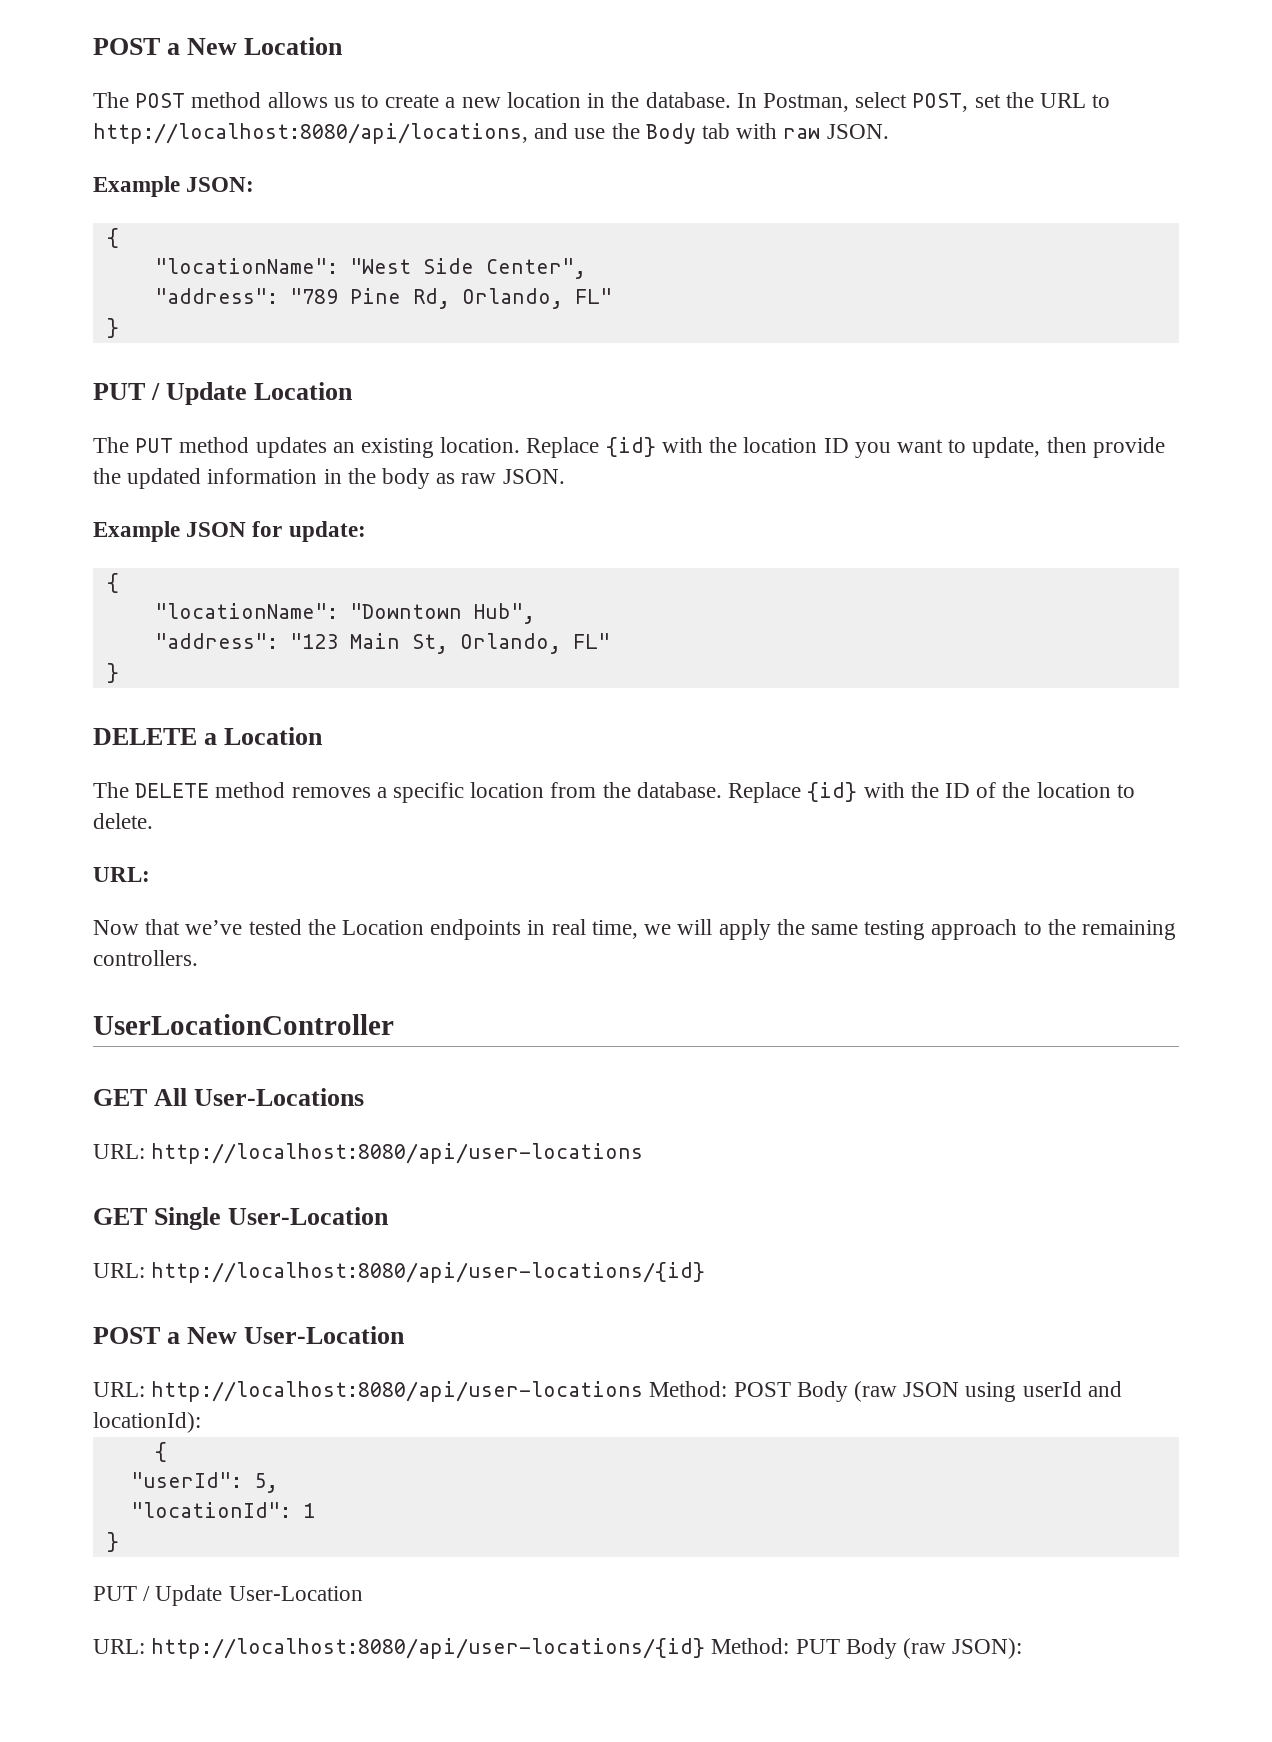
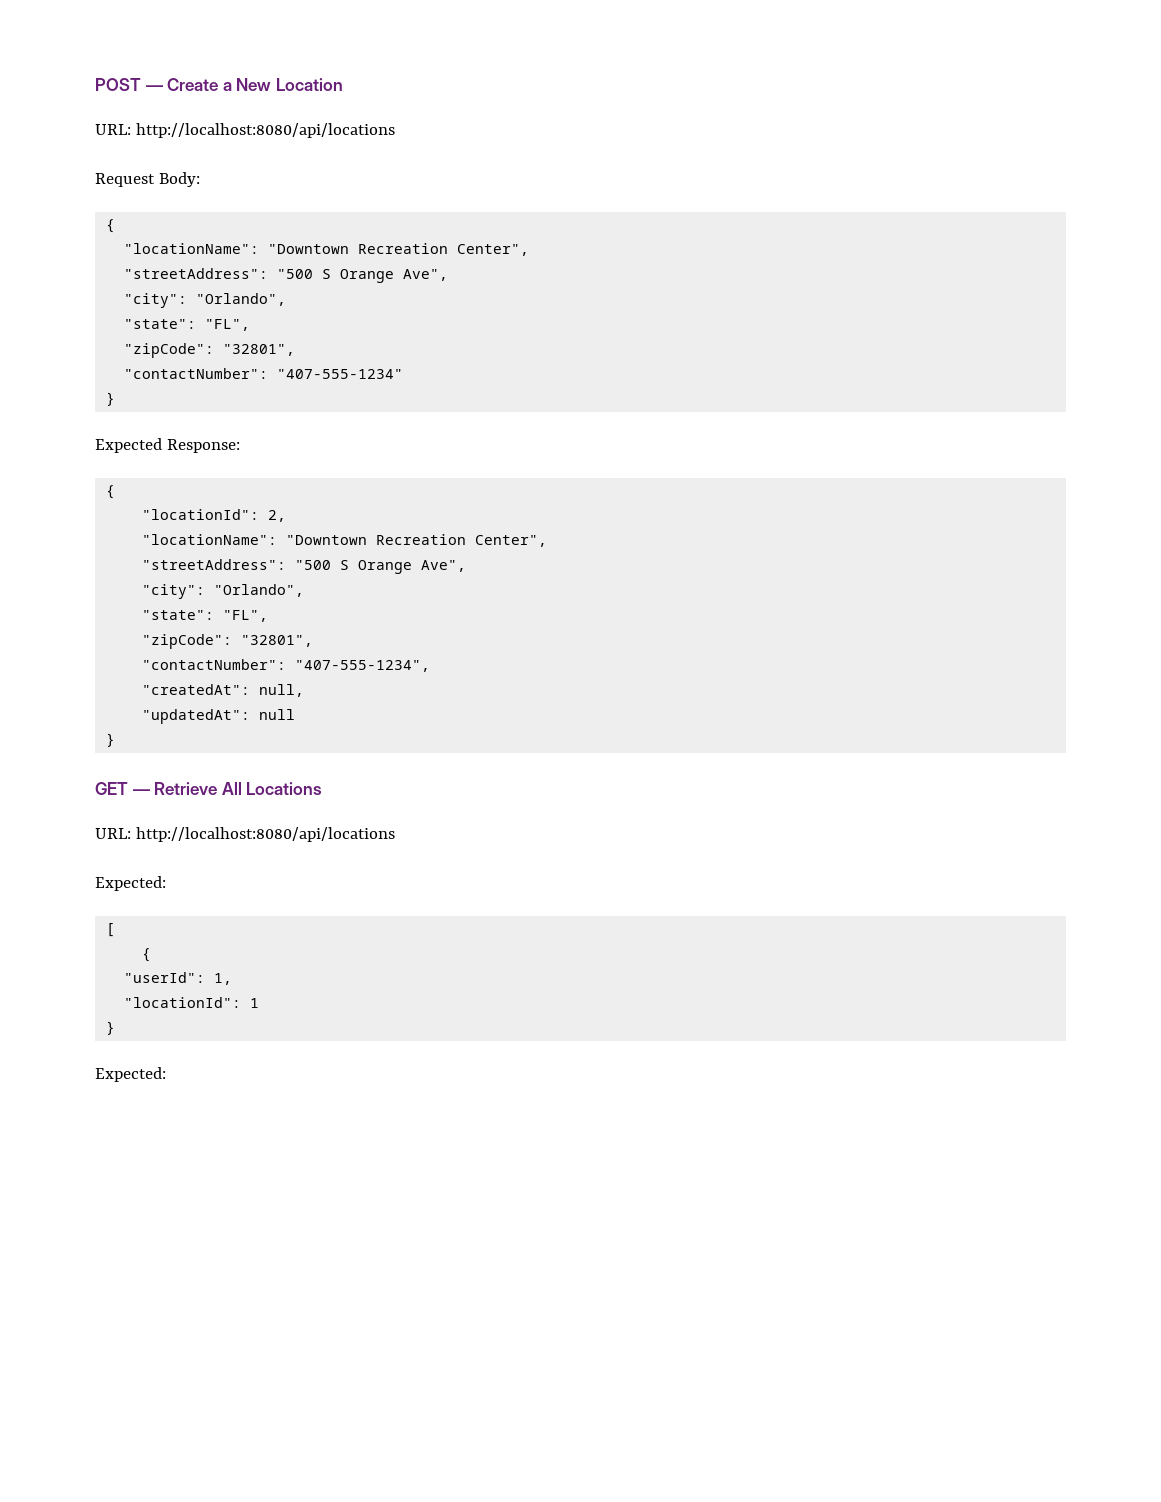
- POST a New Location
- The POST method allows us to create a new location in the database. In Postman, select POST, set the URL to http://localhost:8080/api/locations, and use the Body tab with raw JSON.
- Example JSON:
+ POST — Create a New Location
+ URL: http://localhost:8080/api/locations
+ Request Body:
  {
- "locationName": "West Side Center",
- "address": "789 Pine Rd, Orlando, FL"
+ "locationName": "Downtown Recreation Center",
+ "streetAddress": "500 S Orange Ave",
+ "city": "Orlando",
+ "state": "FL",
+ "zipCode": "32801",
+ "contactNumber": "407-555-1234"
  }
- PUT / Update Location
- The PUT method updates an existing location. Replace {id} with the location ID you want to update, then provide the updated information in the body as raw JSON.
- Example JSON for update:
+ Expected Response:
  {
- "locationName": "Downtown Hub",
- "address": "123 Main St, Orlando, FL"
+ "locationId": 2,
+ "locationName": "Downtown Recreation Center",
+ "streetAddress": "500 S Orange Ave",
+ "city": "Orlando",
+ "state": "FL",
+ "zipCode": "32801",
+ "contactNumber": "407-555-1234",
+ "createdAt": null,
+ "updatedAt": null
  }
- DELETE a Location
- The DELETE method removes a specific location from the database. Replace {id} with the ID of the location to delete.
- URL:
- Now that we’ve tested the Location endpoints in real time, we will apply the same testing approach to the remaining controllers.
- UserLocationController
- GET All User-Locations
- URL: http://localhost:8080/api/user-locations
- GET Single User-Location
- URL: http://localhost:8080/api/user-locations/{id}
- POST a New User-Location
- URL: http://localhost:8080/api/user-locations Method: POST Body (raw JSON using userId and locationId):
+ GET — Retrieve All Locations
+ URL: http://localhost:8080/api/locations
+ Expected:
+ [
- "userId": 5,
+ "userId": 1,
  "locationId": 1
  }
- PUT / Update User-Location
- URL: http://localhost:8080/api/user-locations/{id} Method: PUT Body (raw JSON):
+ Expected:

